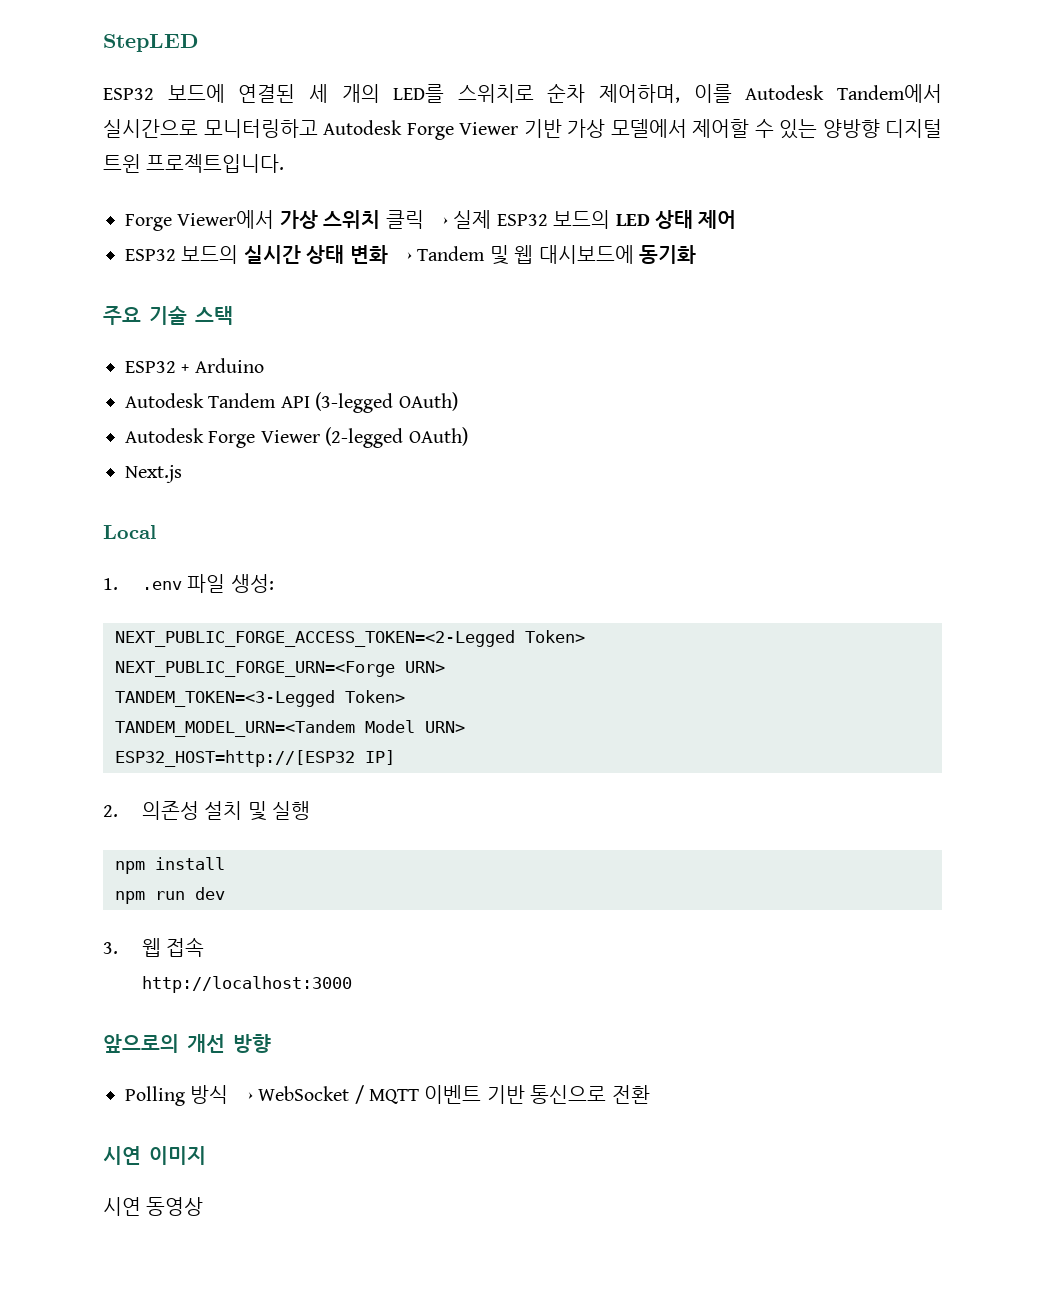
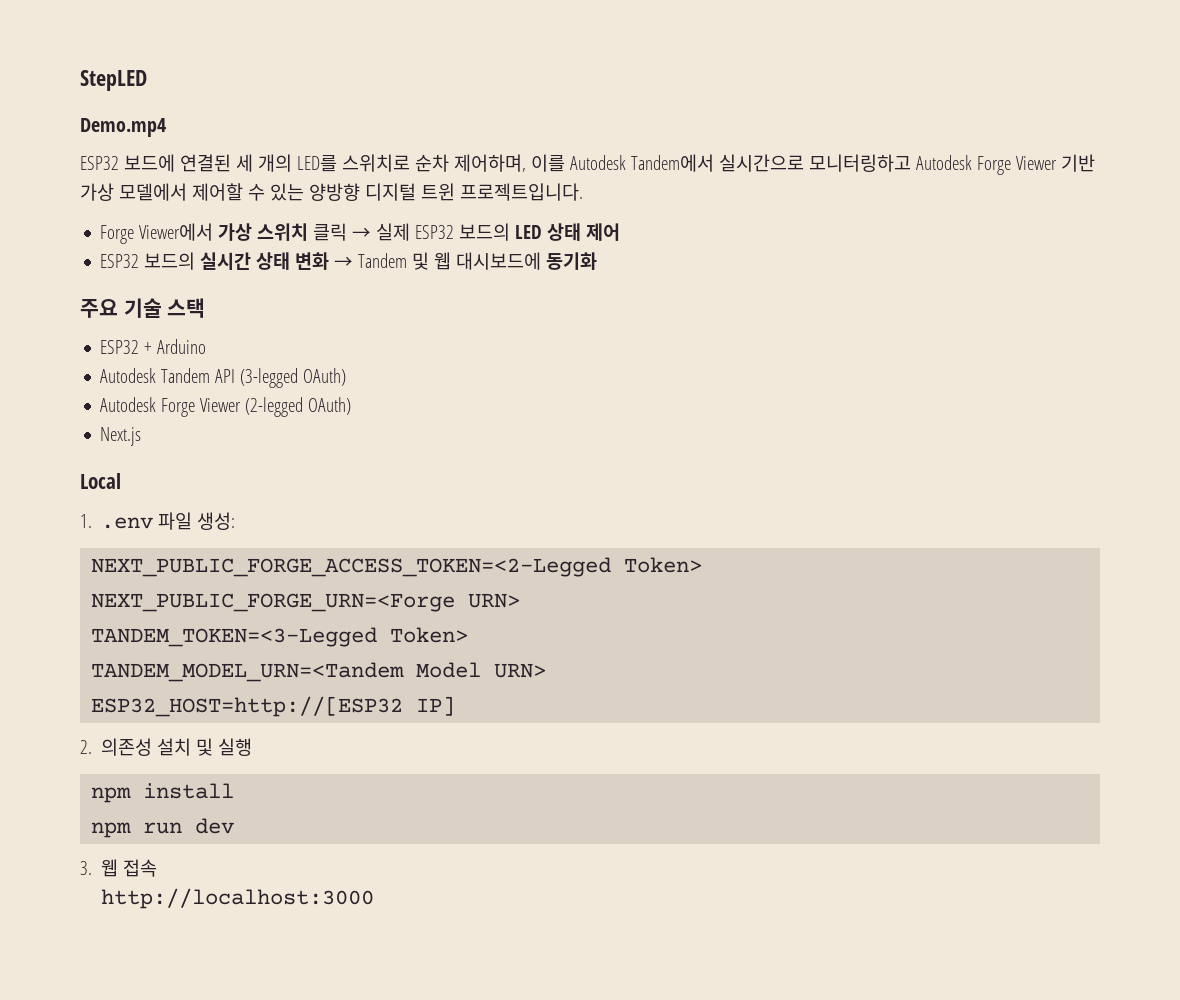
+ Demo.mp4
- 앞으로의 개선 방향
- Polling 방식 → WebSocket / MQTT 이벤트 기반 통신으로 전환
- 시연 이미지
- 시연 동영상

